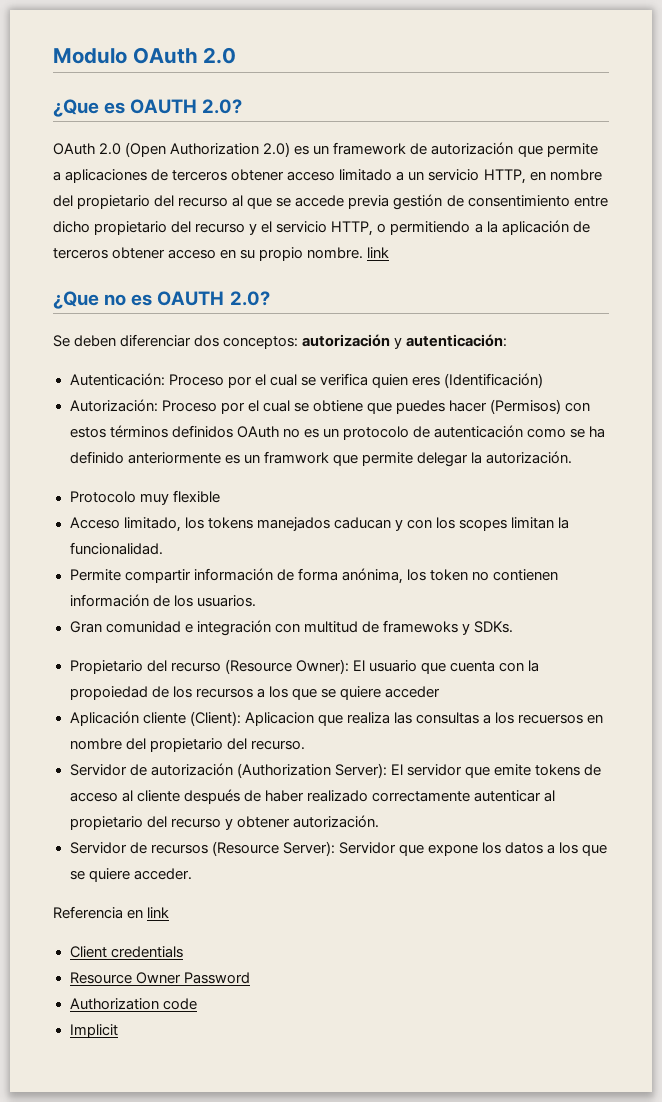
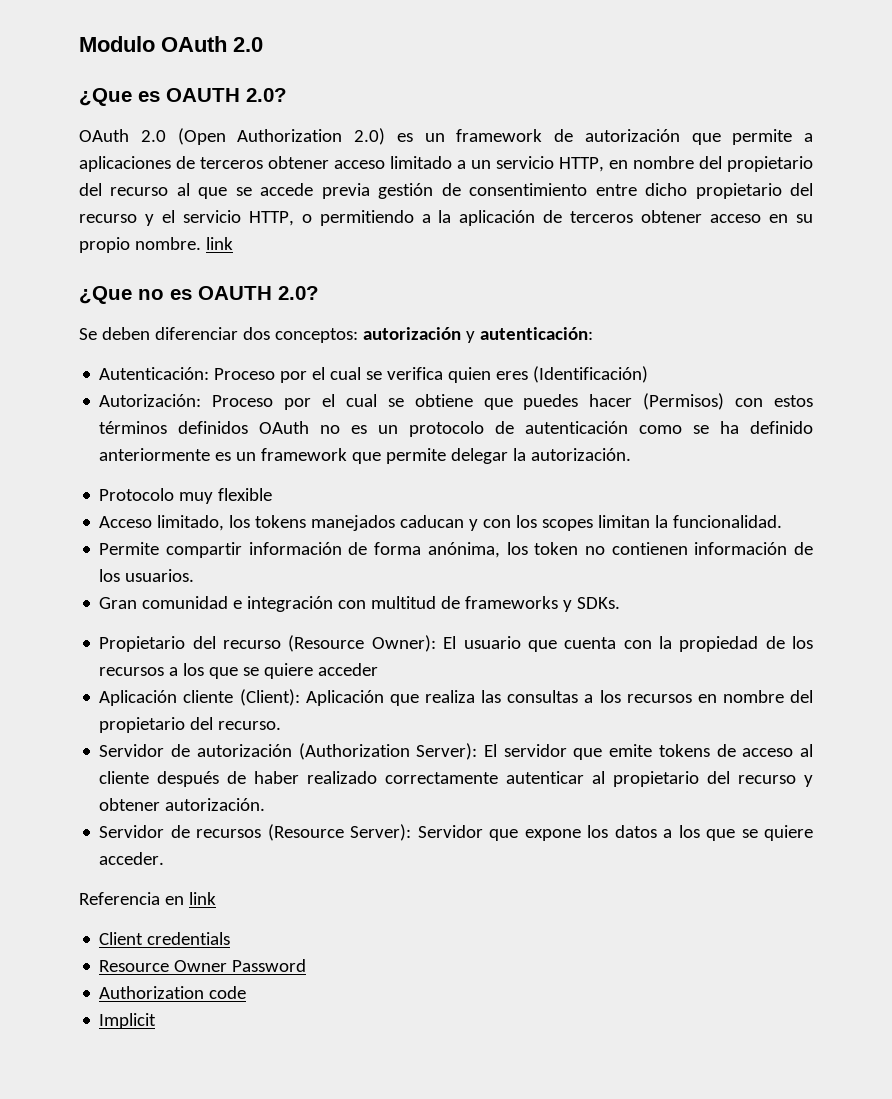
- Autorización: Proceso por el cual se obtiene que puedes hacer (Permisos) con estos términos definidos OAuth no es un protocolo de autenticación como se ha definido anteriormente es un framwork que permite delegar la autorización.
+ Autorización: Proceso por el cual se obtiene que puedes hacer (Permisos) con estos términos definidos OAuth no es un protocolo de autenticación como se ha definido anteriormente es un framework que permite delegar la autorización.
- Gran comunidad e integración con multitud de framewoks y SDKs.
+ Gran comunidad e integración con multitud de frameworks y SDKs.
- Propietario del recurso (Resource Owner): El usuario que cuenta con la propoiedad de los recursos a los que se quiere acceder
+ Propietario del recurso (Resource Owner): El usuario que cuenta con la propiedad de los recursos a los que se quiere acceder
- Aplicación cliente (Client): Aplicacion que realiza las consultas a los recuersos en nombre del propietario del recurso.
+ Aplicación cliente (Client): Aplicación que realiza las consultas a los recursos en nombre del propietario del recurso.

